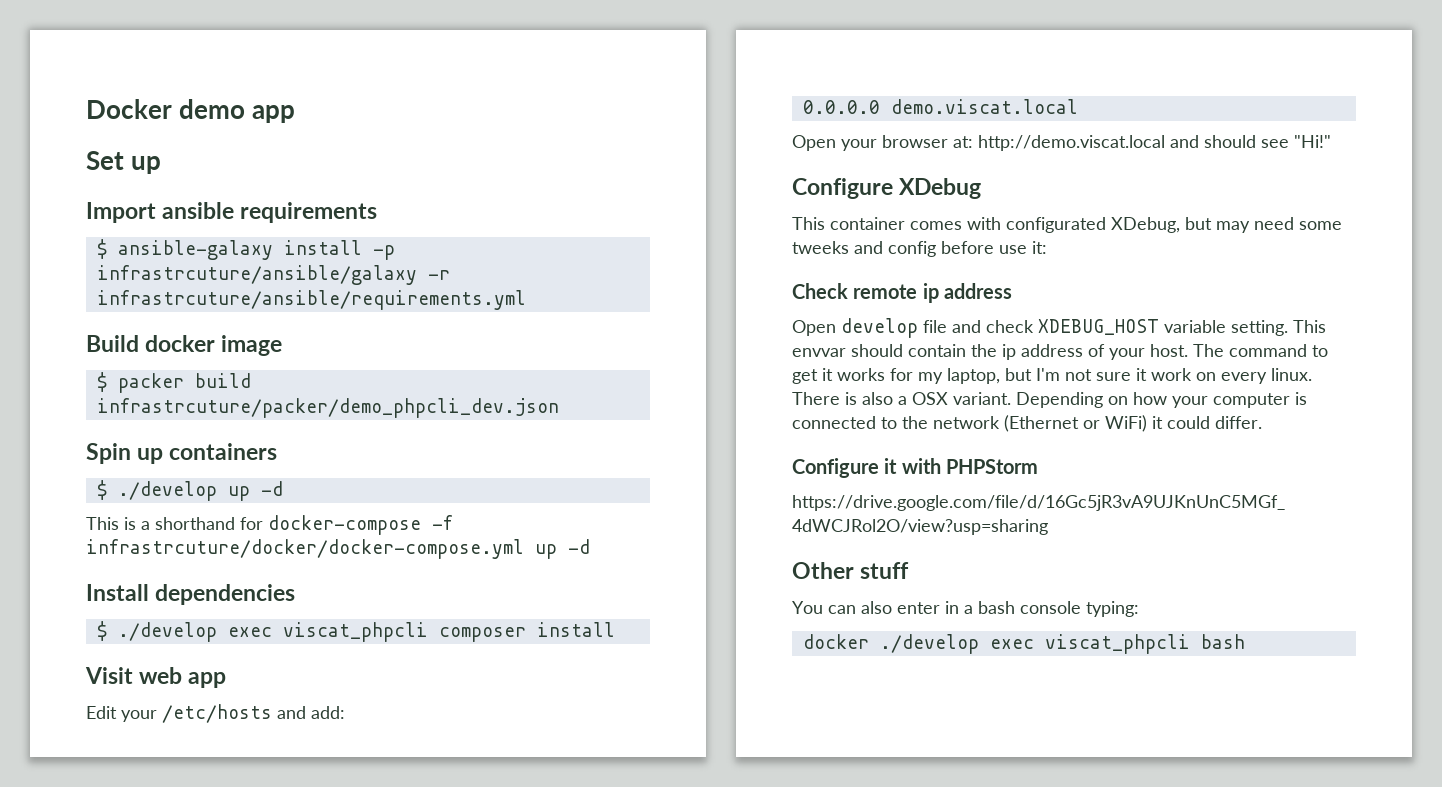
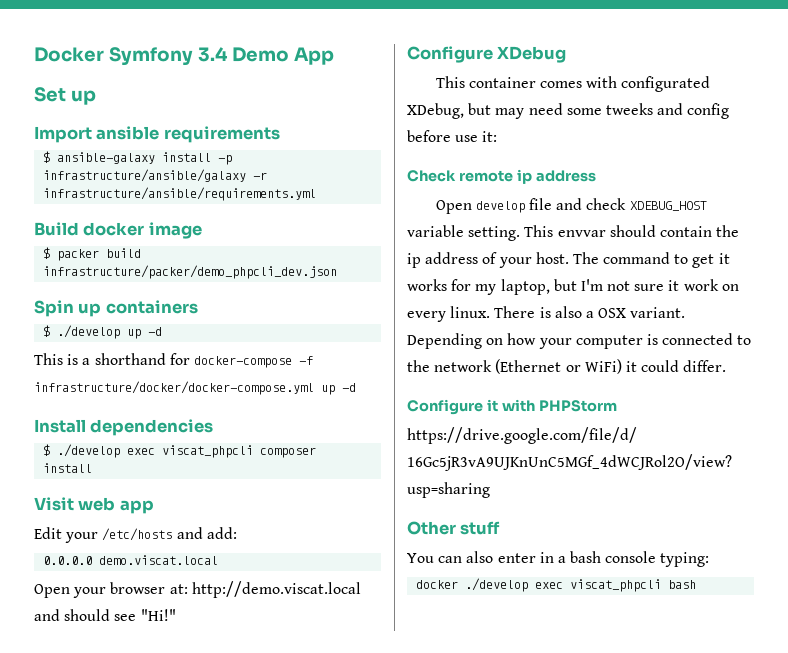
- Docker demo app
+ Docker Symfony 3.4 Demo App
- $ ansible-galaxy install -p infrastrcuture/ansible/galaxy -r infrastrcuture/ansible/requirements.yml
+ $ ansible-galaxy install -p infrastructure/ansible/galaxy -r infrastructure/ansible/requirements.yml
- $ packer build infrastrcuture/packer/demo_phpcli_dev.json
+ $ packer build infrastructure/packer/demo_phpcli_dev.json
- This is a shorthand for docker-compose -f infrastrcuture/docker/docker-compose.yml up -d
+ This is a shorthand for docker-compose -f infrastructure/docker/docker-compose.yml up -d

